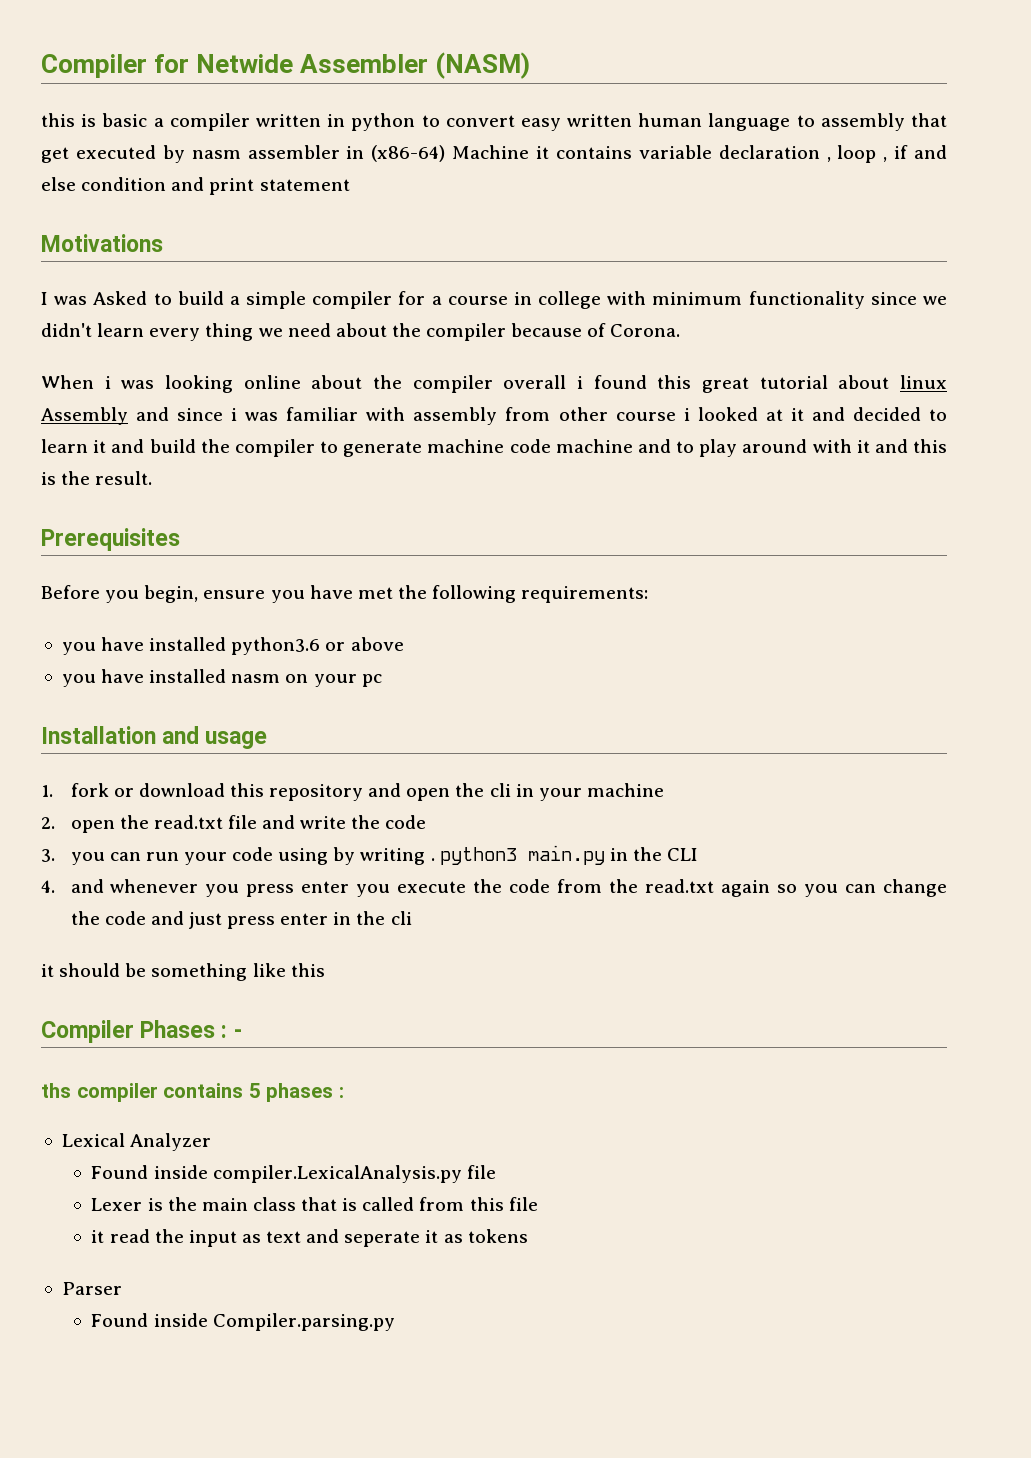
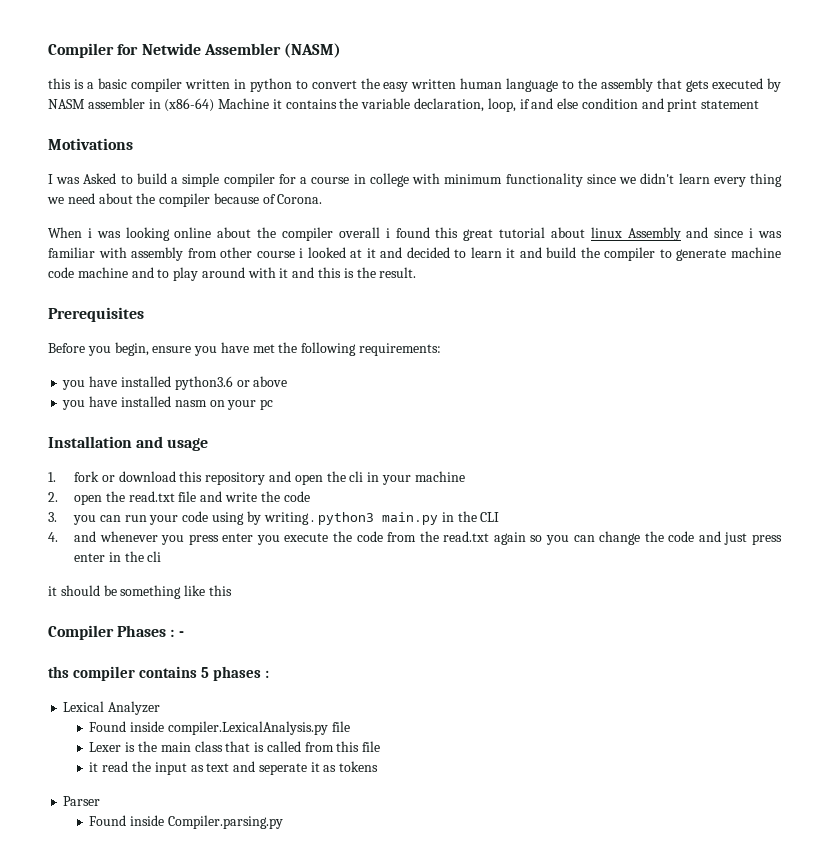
- this is basic a compiler written in python to convert easy written human language to assembly that get executed by nasm assembler in (x86-64) Machine it contains variable declaration , loop , if and else condition and print statement
+ this is a basic compiler written in python to convert the easy written human language to the assembly that gets executed by NASM assembler in (x86-64) Machine it contains the variable declaration, loop, if and else condition and print statement

